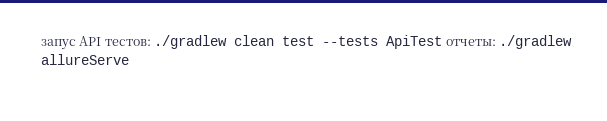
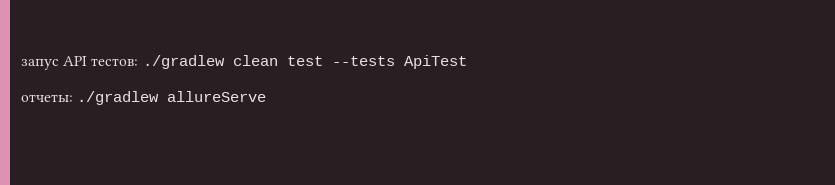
- запус API тестов: ./gradlew clean test --tests ApiTest отчеты: ./gradlew allureServe
+ запус API тестов: ./gradlew clean test --tests ApiTest
+ отчеты: ./gradlew allureServe

